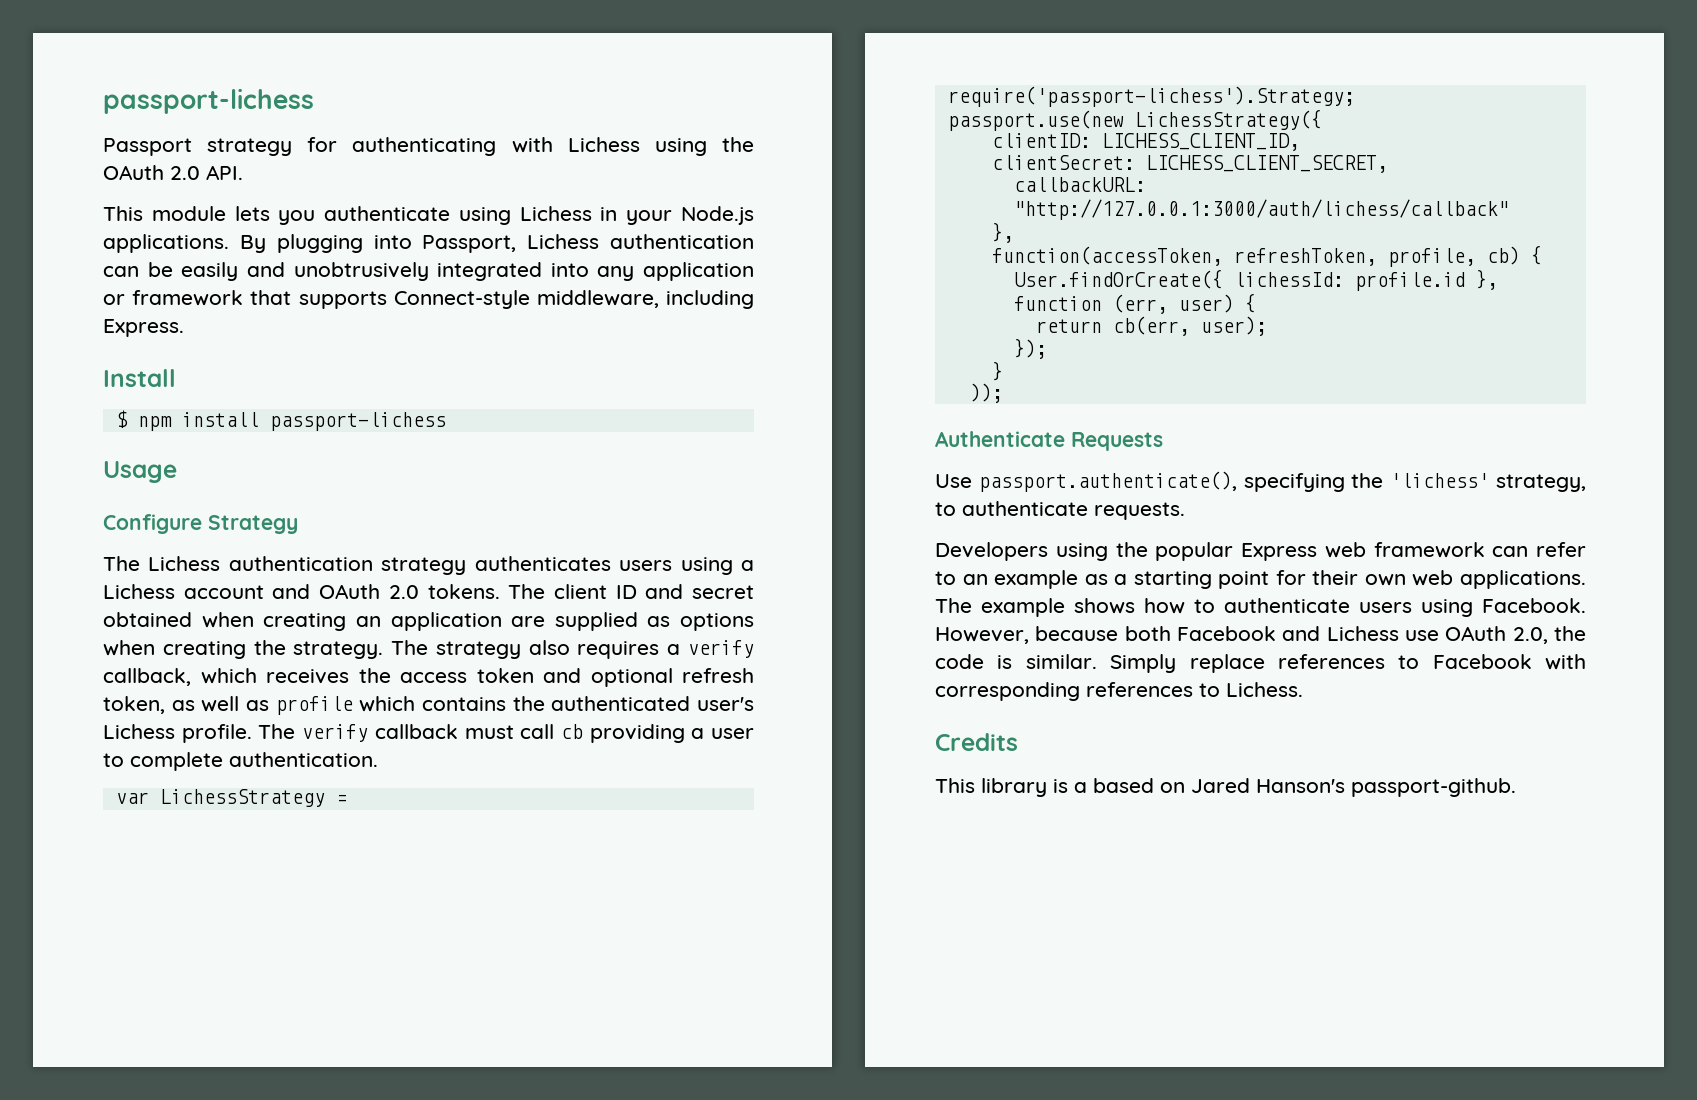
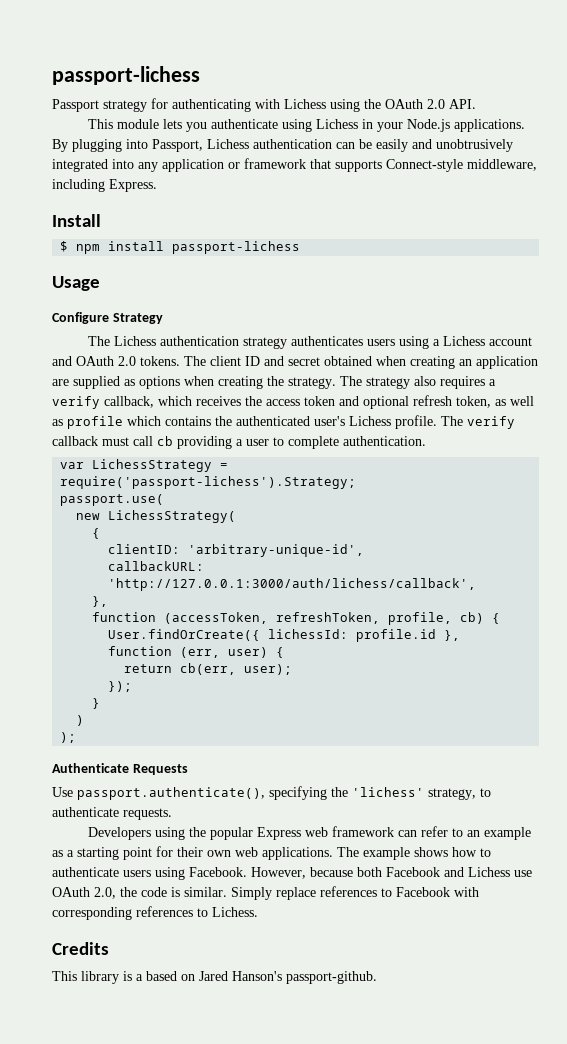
- passport.use(new LichessStrategy({
- clientID: LICHESS_CLIENT_ID,
- clientSecret: LICHESS_CLIENT_SECRET,
+ passport.use(
+ new LichessStrategy(
+ {
+ clientID: 'arbitrary-unique-id',
- callbackURL: "http://127.0.0.1:3000/auth/lichess/callback"
+ callbackURL: 'http://127.0.0.1:3000/auth/lichess/callback',
- function(accessToken, refreshToken, profile, cb) {
+ function (accessToken, refreshToken, profile, cb) {
- ));
+ )
+ );

